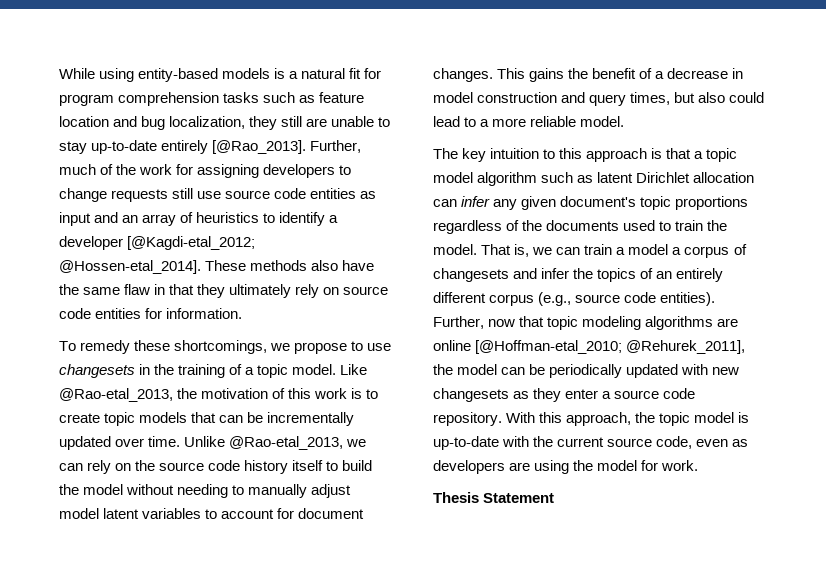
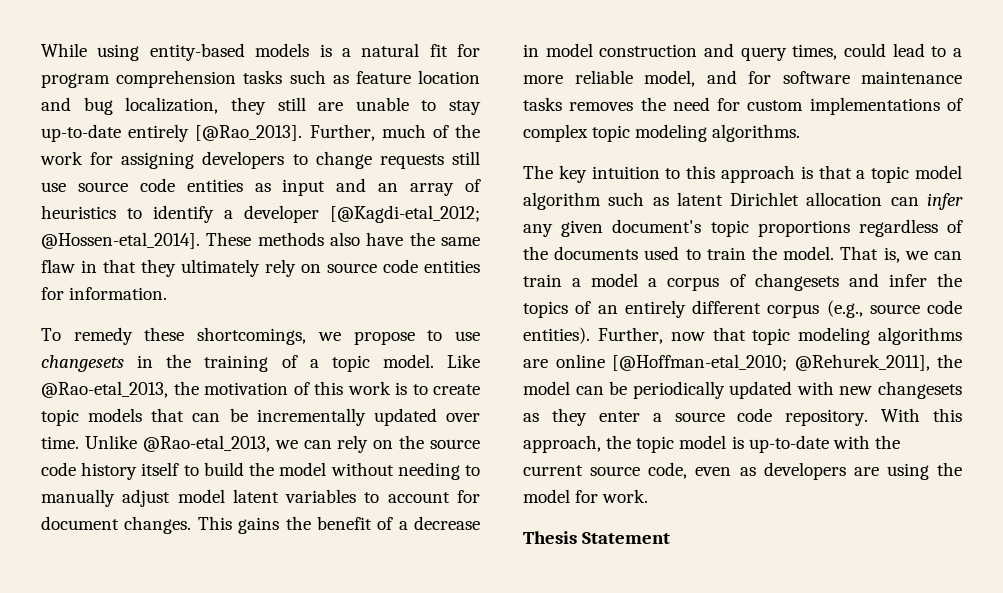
- This gains the benefit of a decrease in model construction and query times, but also could lead to a more reliable model.
+ This gains the benefit of a decrease in model construction and query times, could lead to a more reliable model, and for software maintenance tasks removes the need for custom implementations of complex topic modeling algorithms.

